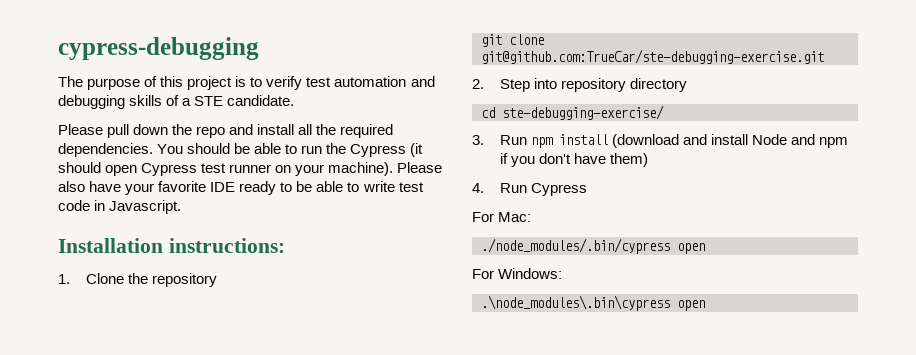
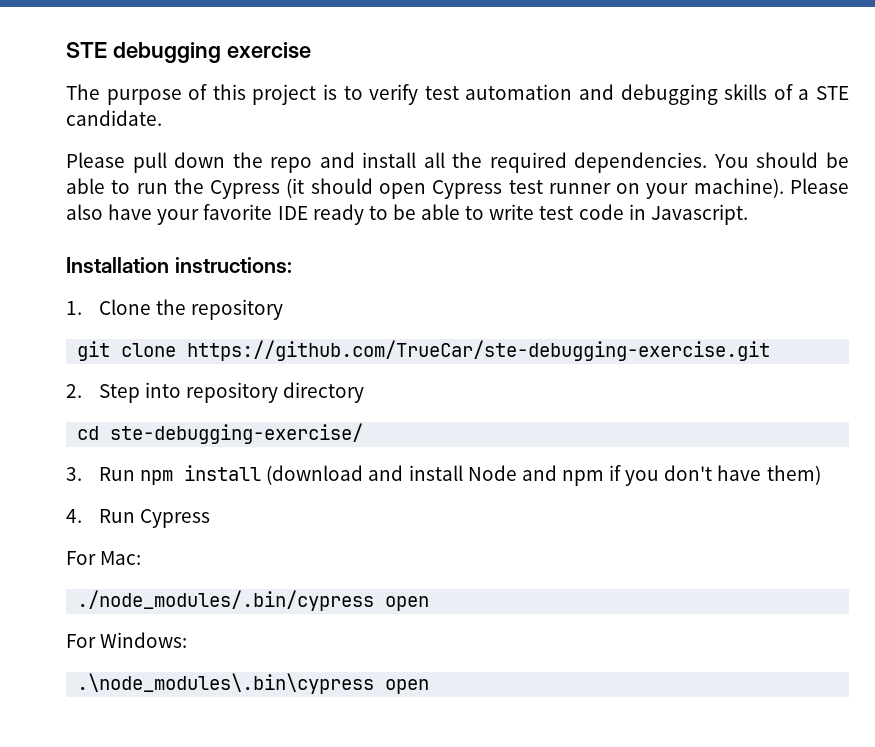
- cypress-debugging
+ STE debugging exercise
- git clone git@github.com:TrueCar/ste-debugging-exercise.git
+ git clone https://github.com/TrueCar/ste-debugging-exercise.git

